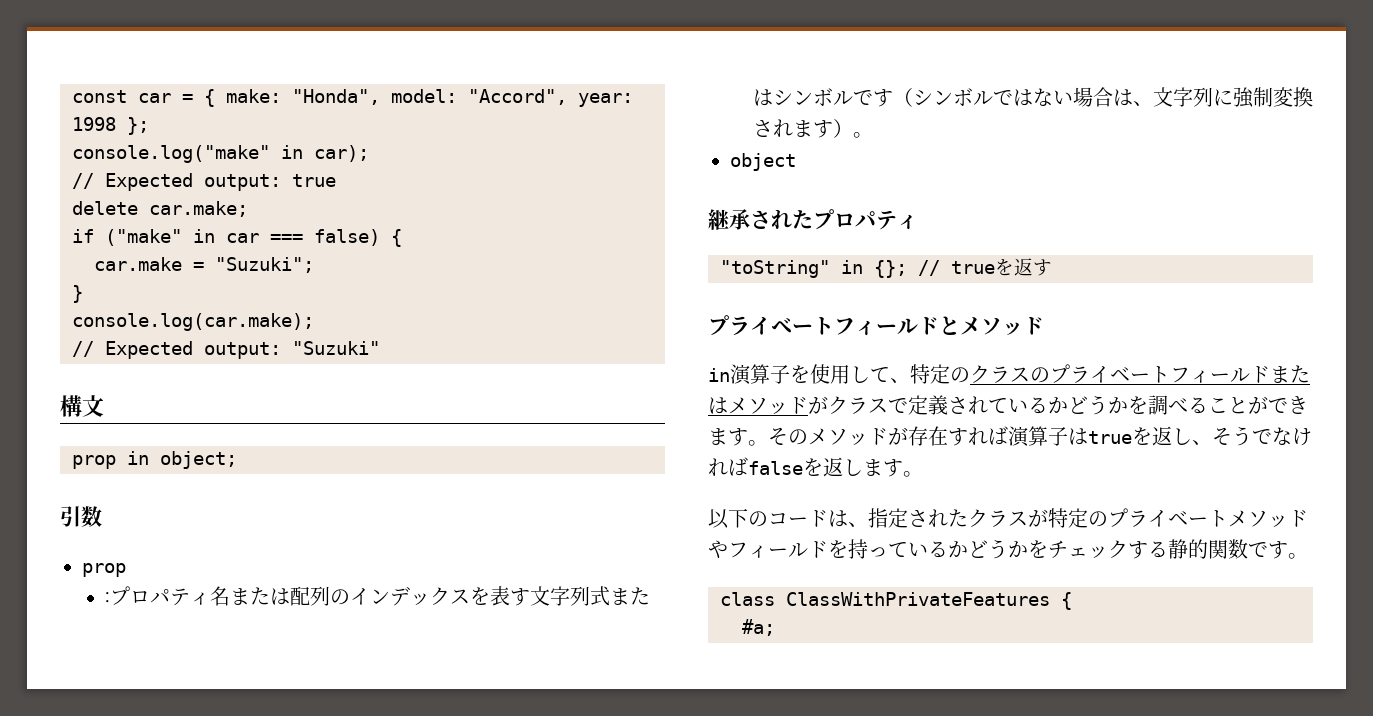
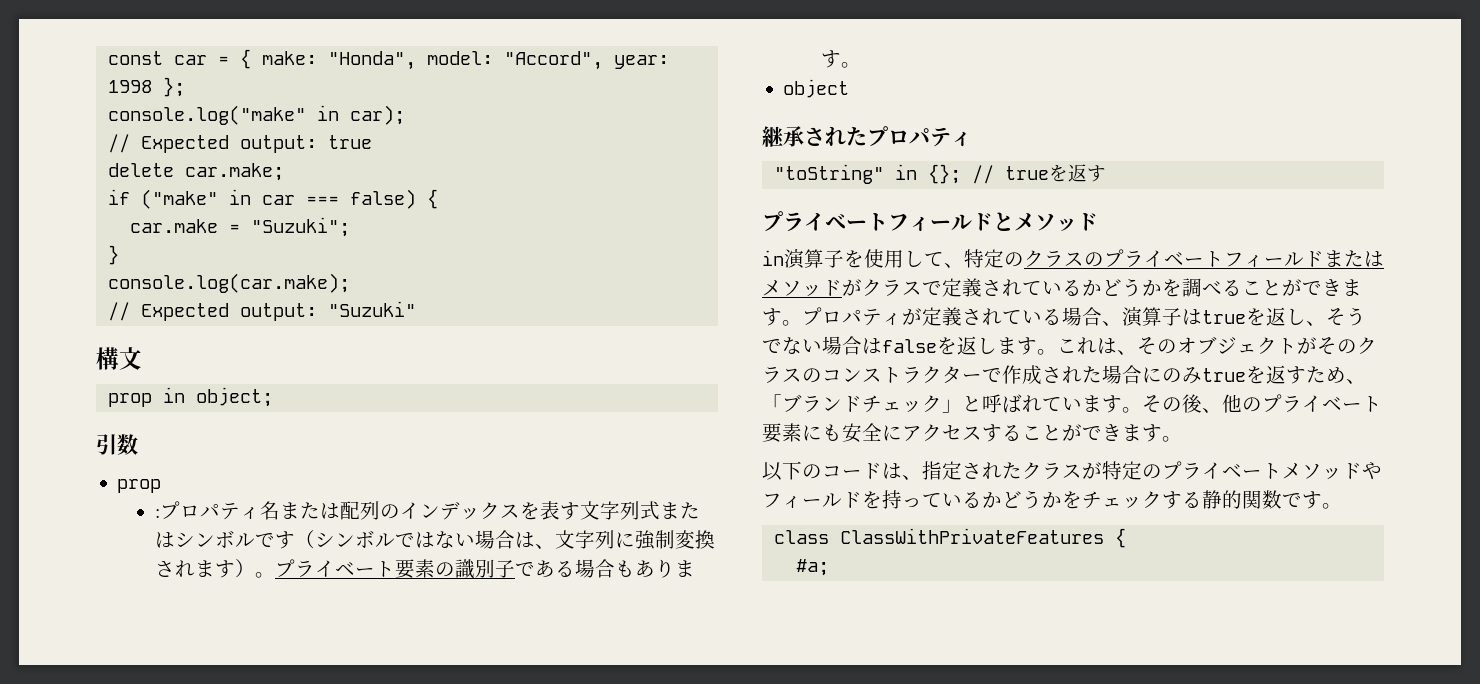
+ プライベート要素の識別子である場合もあります。
- そのメソッドが存在すれば演算子はtrueを返し、そうでなければfalseを返します。
+ プロパティが定義されている場合、演算子はtrueを返し、そうでない場合はfalseを返します。これは、そのオブジェクトがそのクラスのコンストラクターで作成された場合にのみtrueを返すため、「ブランドチェック」と呼ばれています。その後、他のプライベート要素にも安全にアクセスすることができます。

